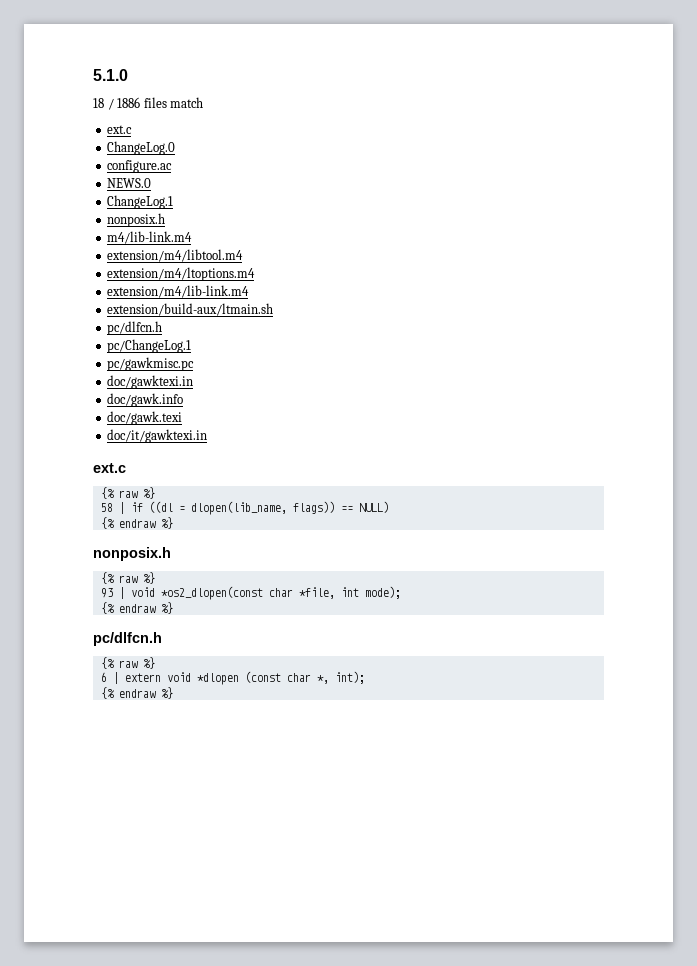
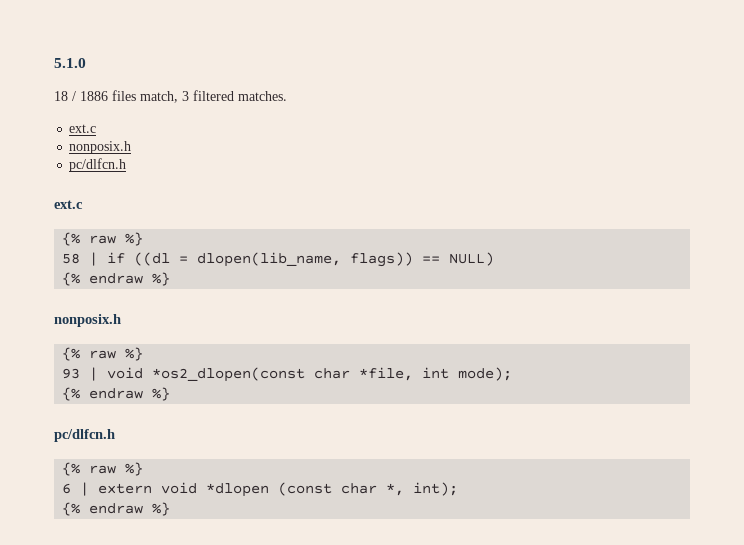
- 18 / 1886 files match
+ 18 / 1886 files match, 3 filtered matches.
  ext.c
- ChangeLog.0
- configure.ac
- NEWS.0
- ChangeLog.1
  nonposix.h
- m4/lib-link.m4
- extension/m4/libtool.m4
- extension/m4/ltoptions.m4
- extension/m4/lib-link.m4
- extension/build-aux/ltmain.sh
  pc/dlfcn.h
- pc/ChangeLog.1
- pc/gawkmisc.pc
- doc/gawktexi.in
- doc/gawk.info
- doc/gawk.texi
- doc/it/gawktexi.in

